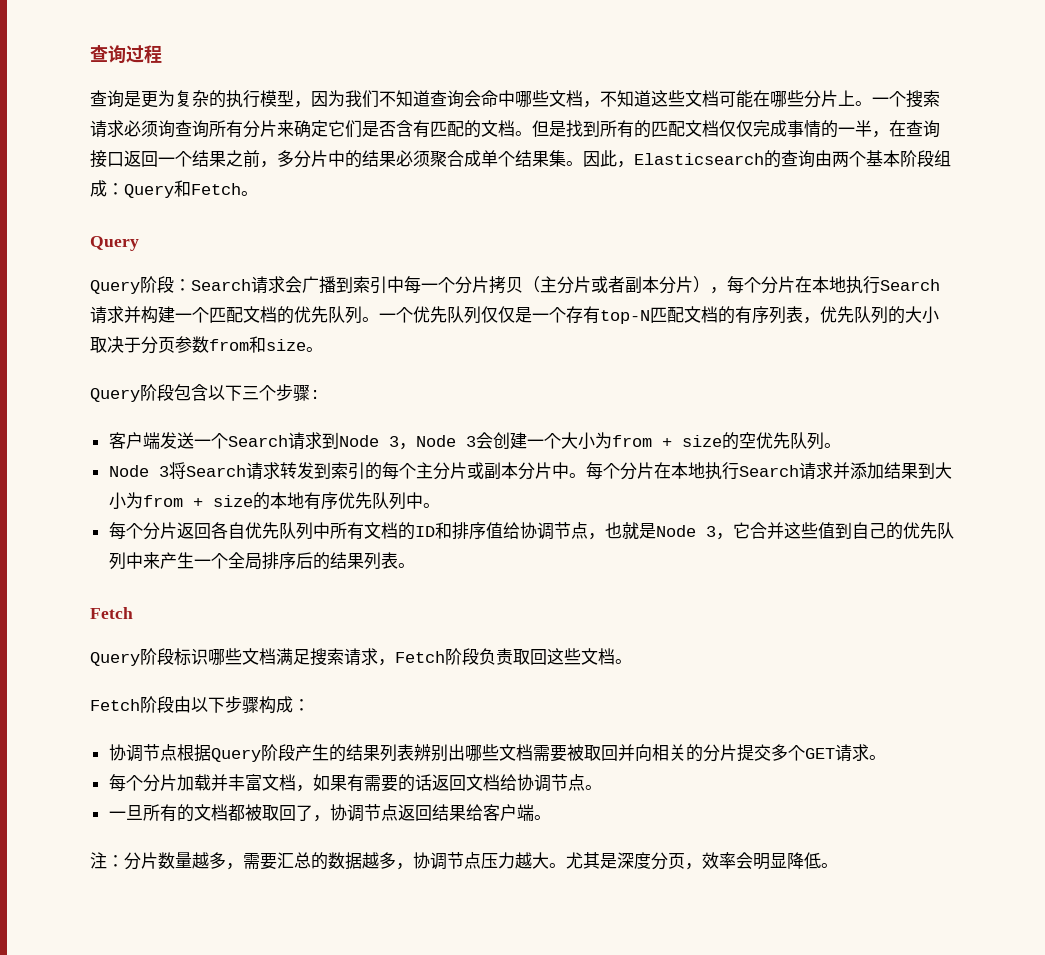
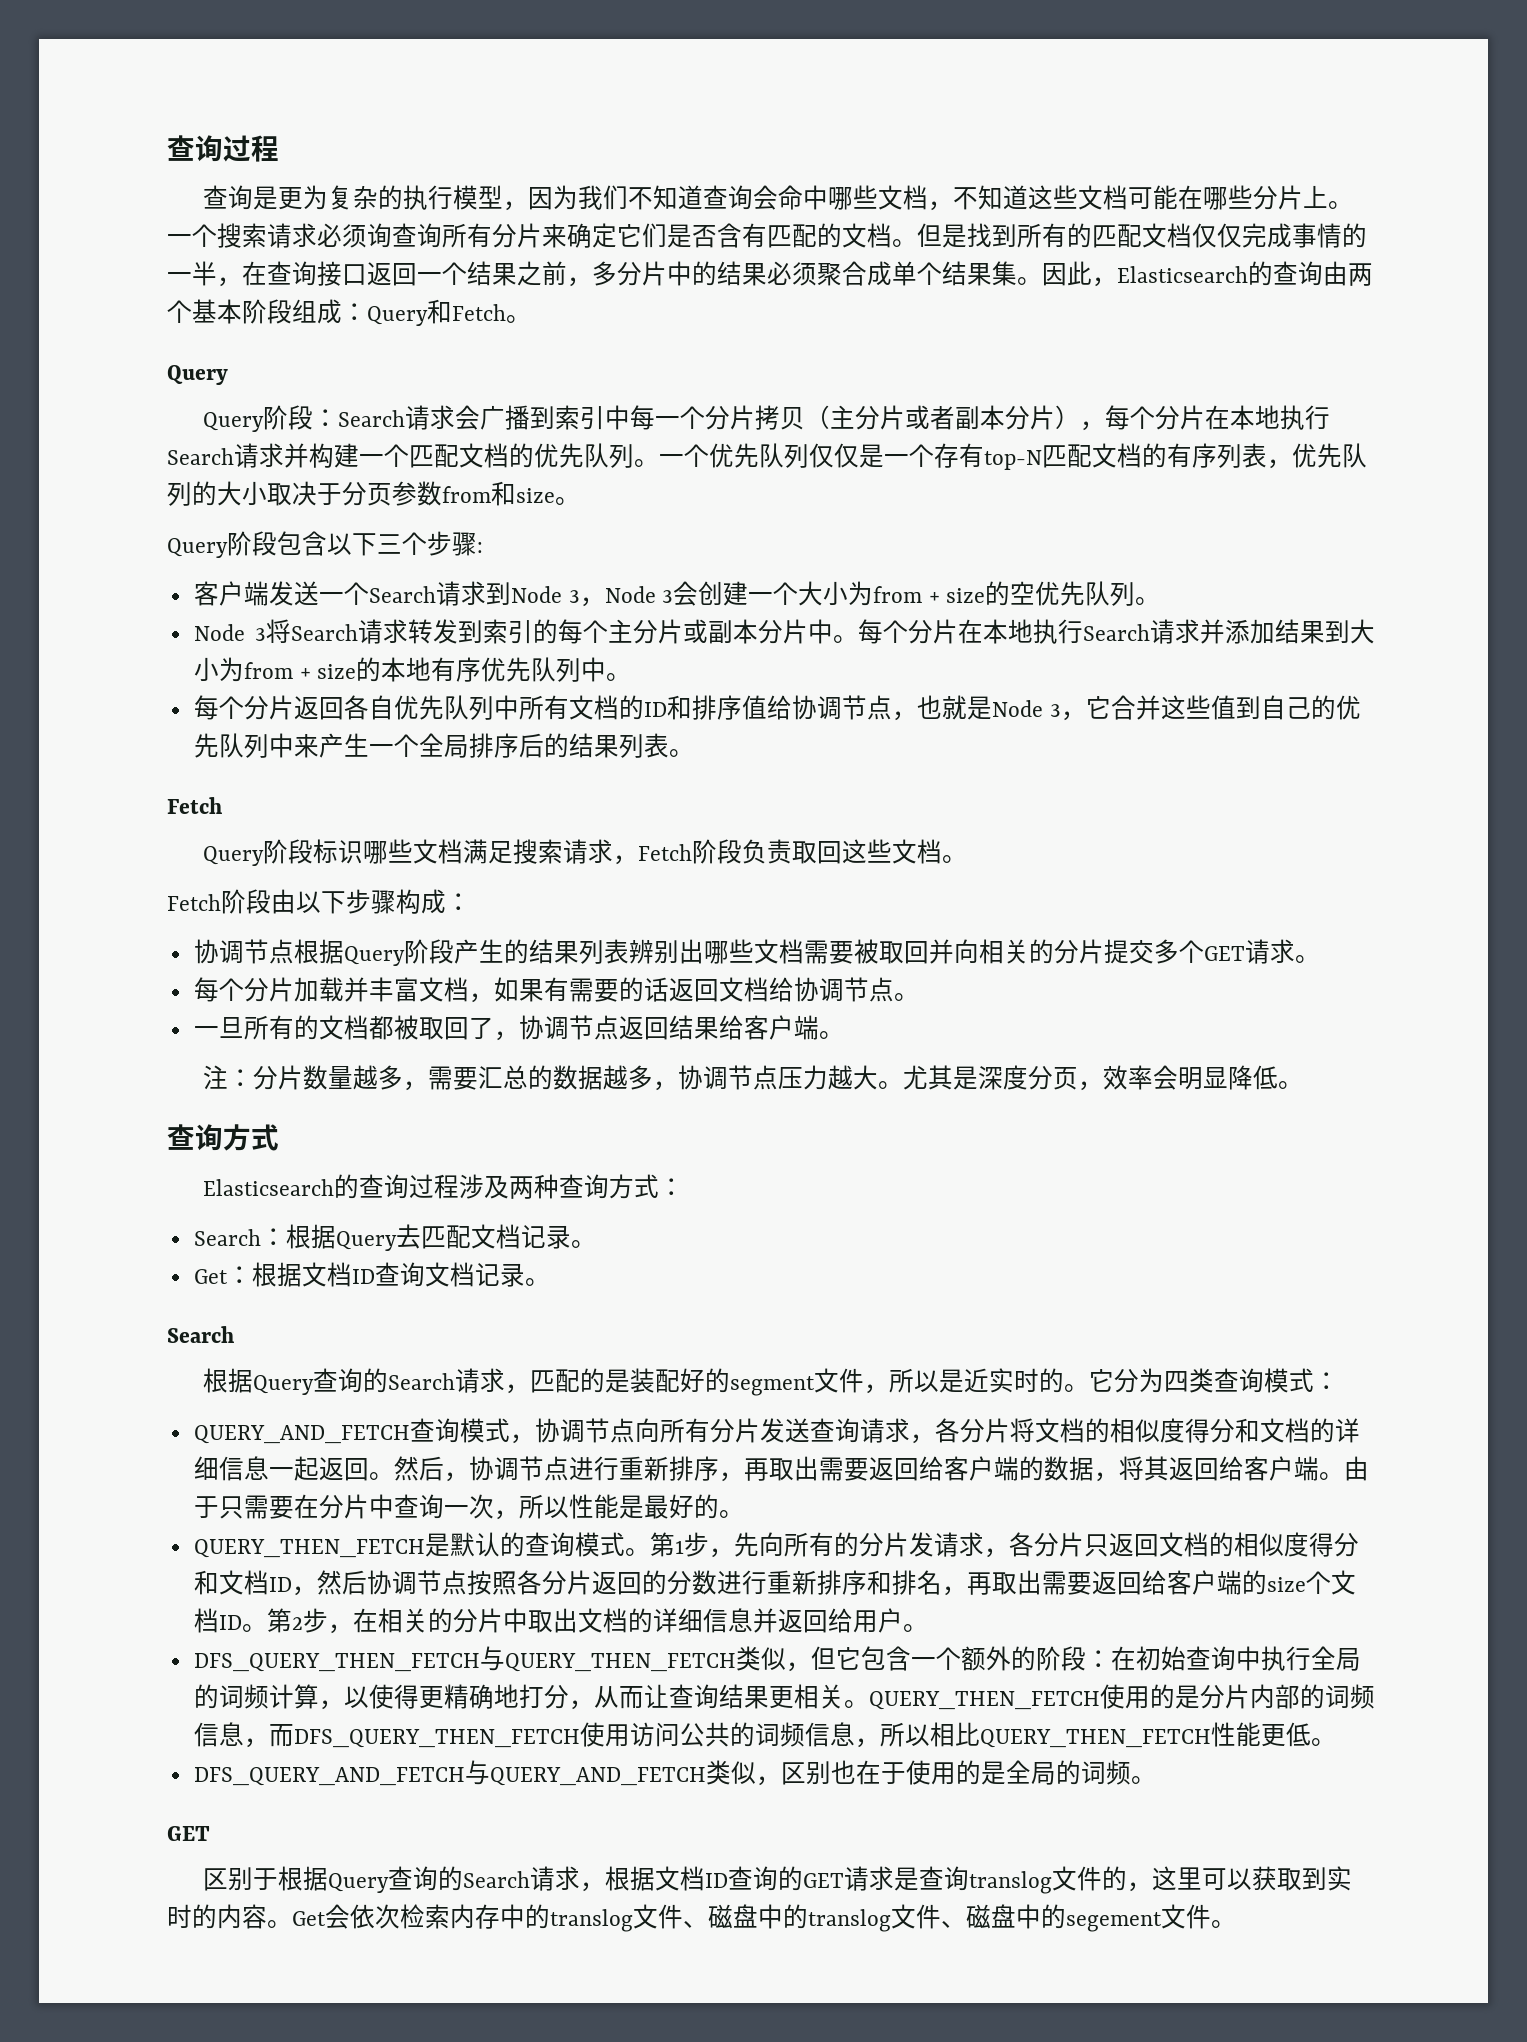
  尤其是深度分页，效率会明显降低。
+ 查询方式
+ Elasticsearch的查询过程涉及两种查询方式：
+ Search：根据Query去匹配文档记录。
+ Get：根据文档ID查询文档记录。
+ Search
+ 根据Query查询的Search请求，匹配的是装配好的segment文件，所以是近实时的。它分为四类查询模式：
+ QUERY_AND_FETCH查询模式，协调节点向所有分片发送查询请求，各分片将文档的相似度得分和文档的详细信息一起返回。然后，协调节点进行重新排序，再取出需要返回给客户端的数据，将其返回给客户端。由于只需要在分片中查询一次，所以性能是最好的。
+ QUERY_THEN_FETCH是默认的查询模式。第1步，先向所有的分片发请求，各分片只返回文档的相似度得分和文档ID，然后协调节点按照各分片返回的分数进行重新排序和排名，再取出需要返回给客户端的size个文档ID。第2步，在相关的分片中取出文档的详细信息并返回给用户。
+ DFS_QUERY_THEN_FETCH与QUERY_THEN_FETCH类似，但它包含一个额外的阶段：在初始查询中执行全局的词频计算，以使得更精确地打分，从而让查询结果更相关。QUERY_THEN_FETCH使用的是分片内部的词频信息，而DFS_QUERY_THEN_FETCH使用访问公共的词频信息，所以相比QUERY_THEN_FETCH性能更低。
+ DFS_QUERY_AND_FETCH与QUERY_AND_FETCH类似，区别也在于使用的是全局的词频。
+ GET
+ 区别于根据Query查询的Search请求，根据文档ID查询的GET请求是查询translog文件的，这里可以获取到实时的内容。Get会依次检索内存中的translog文件、磁盘中的translog文件、磁盘中的segement文件。

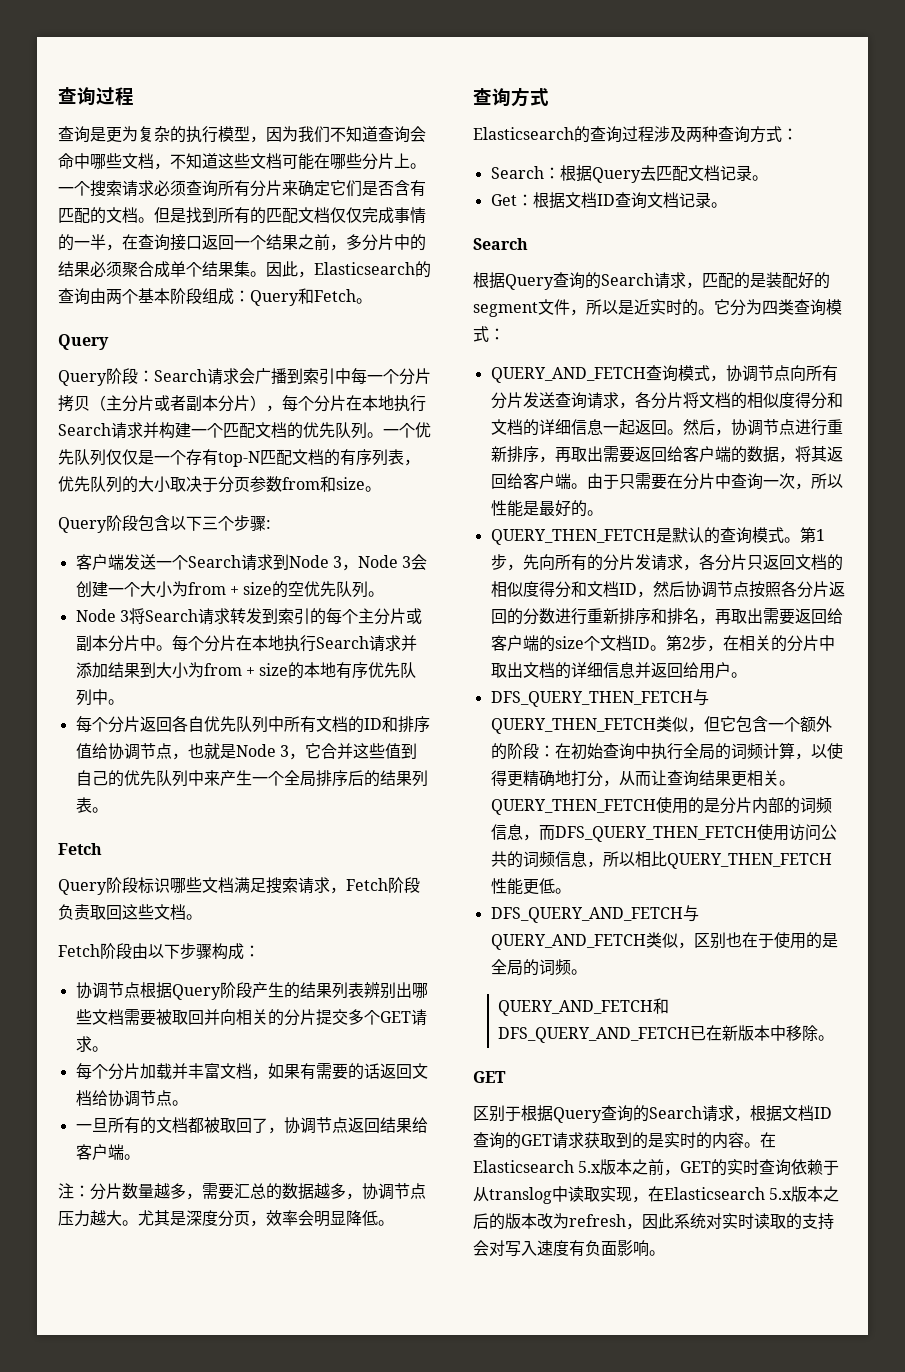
- 一个搜索请求必须询查询所有分片来确定它们是否含有匹配的文档。
+ 一个搜索请求必须查询所有分片来确定它们是否含有匹配的文档。
+ QUERY_AND_FETCH和DFS_QUERY_AND_FETCH已在新版本中移除。
- 区别于根据Query查询的Search请求，根据文档ID查询的GET请求是查询translog文件的，这里可以获取到实时的内容。Get会依次检索内存中的translog文件、磁盘中的translog文件、磁盘中的segement文件。
+ 区别于根据Query查询的Search请求，根据文档ID查询的GET请求获取到的是实时的内容。在Elasticsearch 5.x版本之前，GET的实时查询依赖于从translog中读取实现，在Elasticsearch 5.x版本之后的版本改为refresh，因此系统对实时读取的支持会对写入速度有负面影响。

